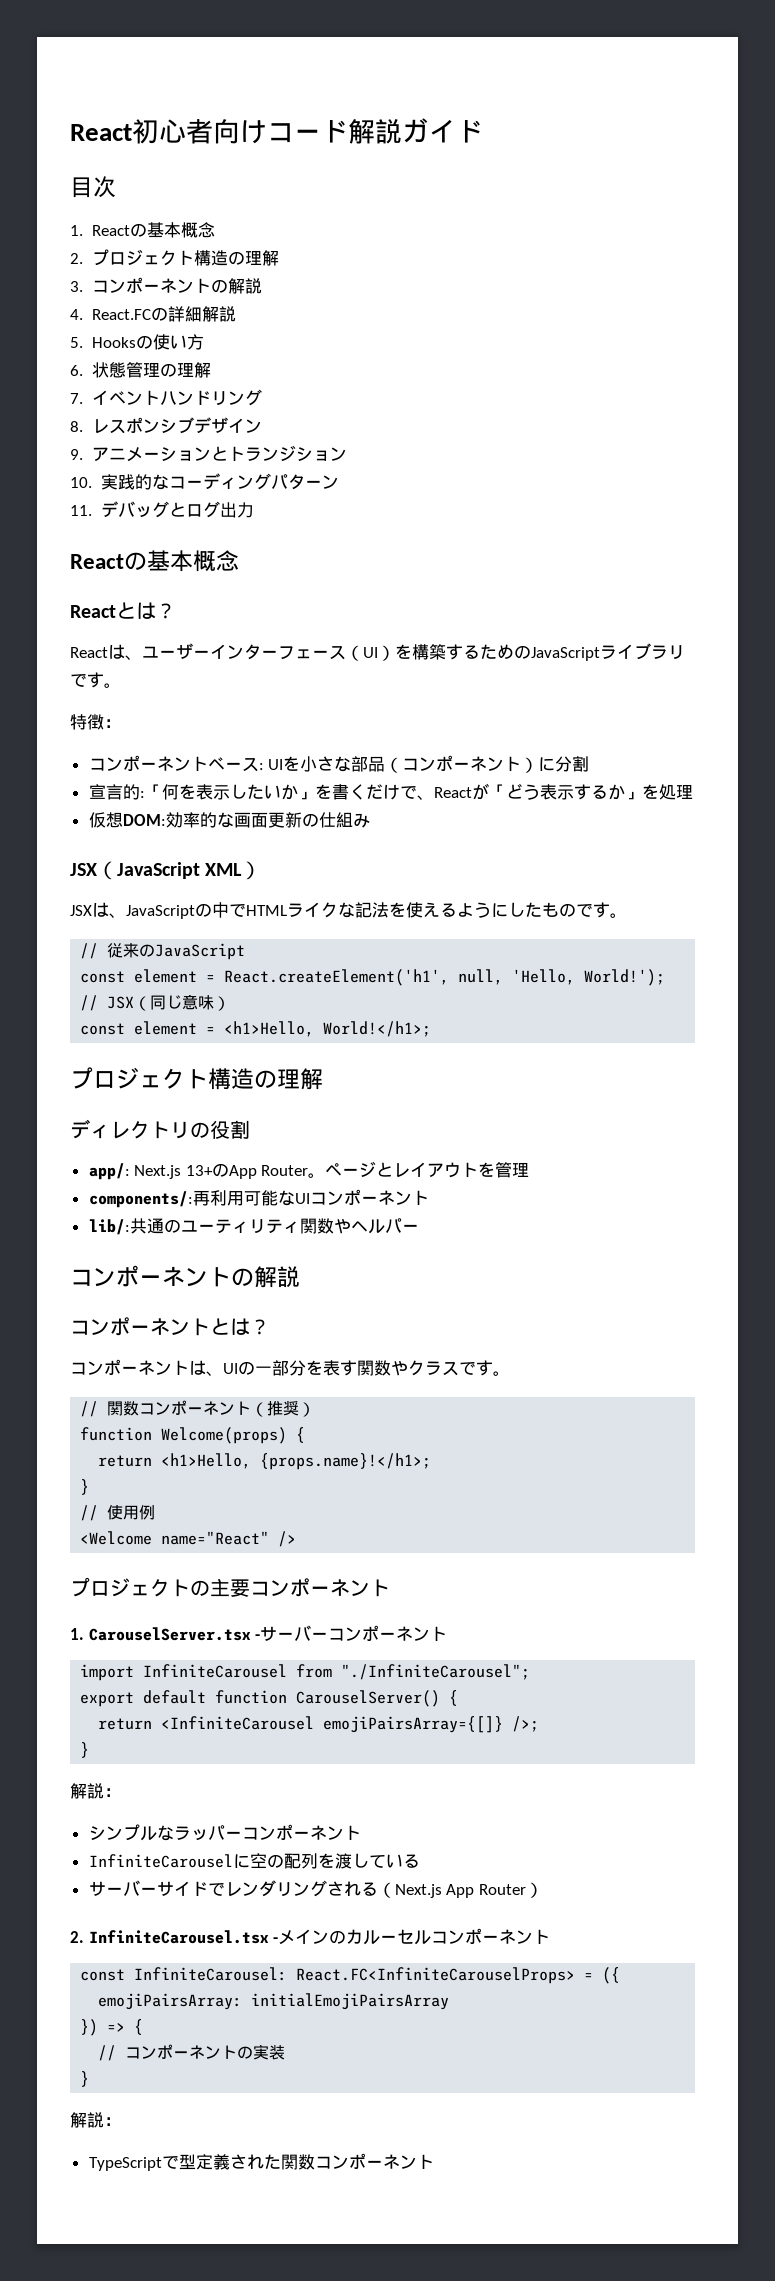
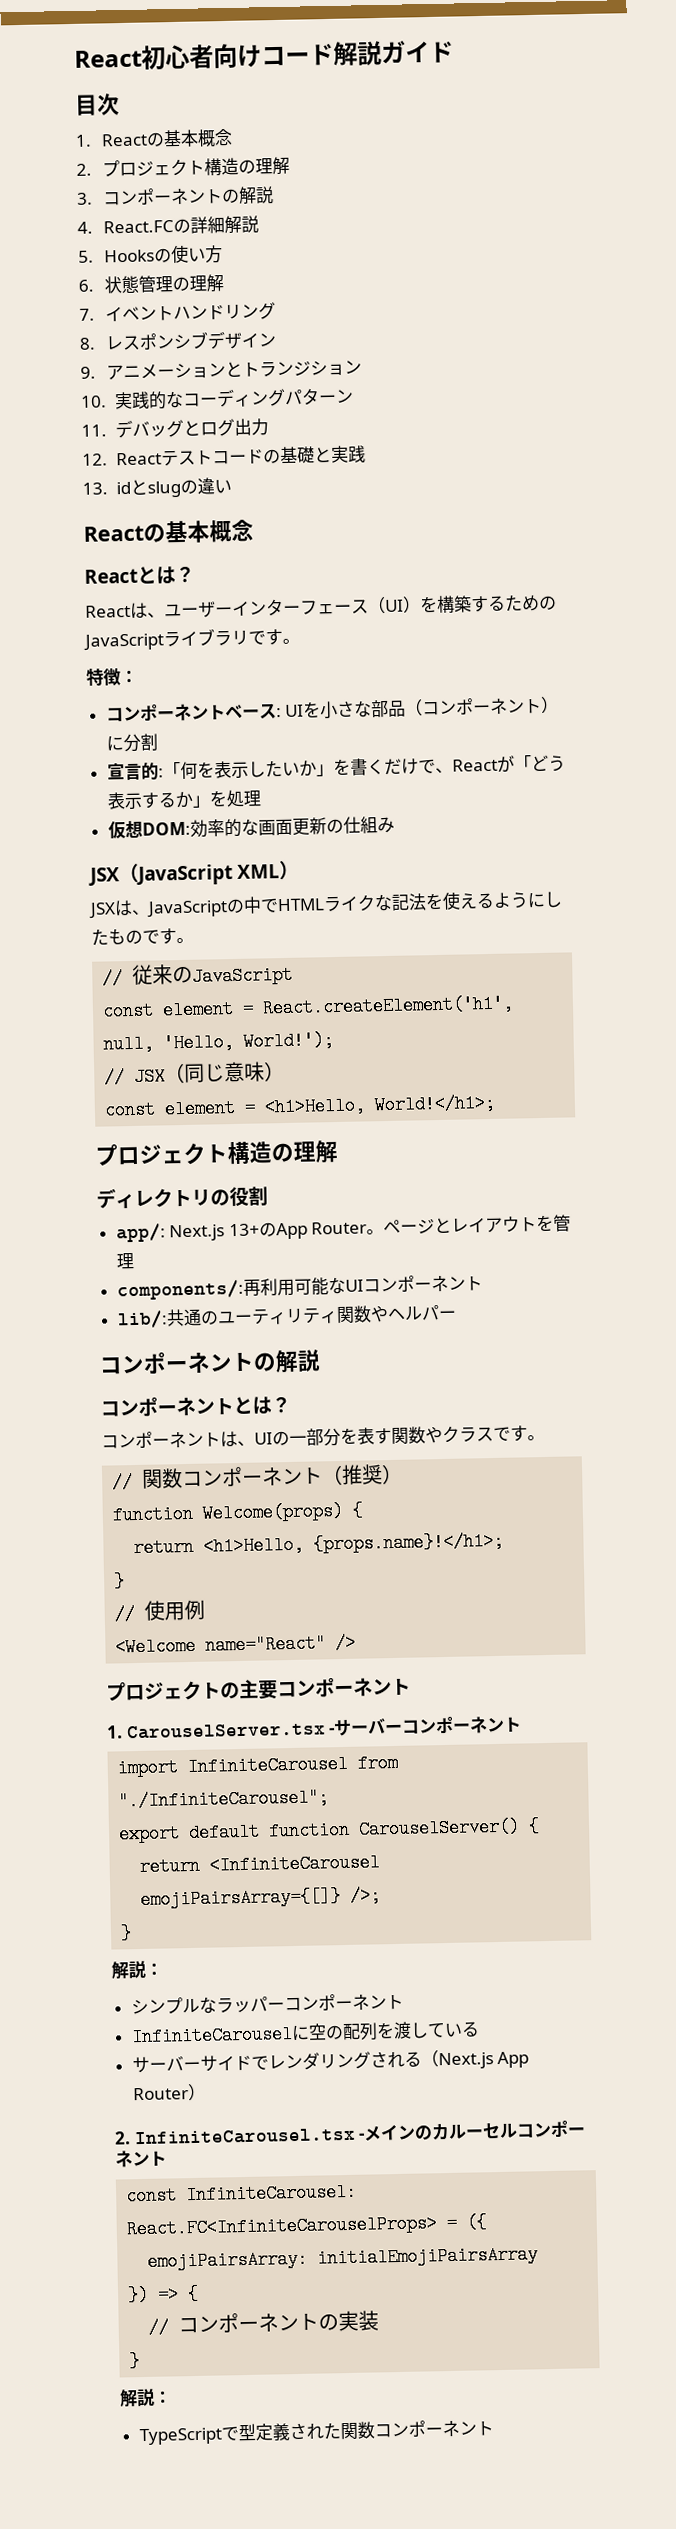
+ 12. Reactテストコードの基礎と実践
+ 13. idとslugの違い

